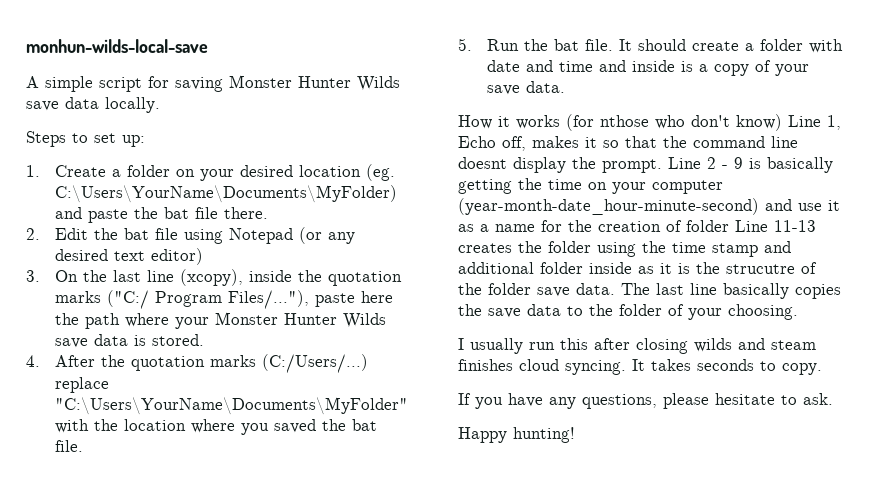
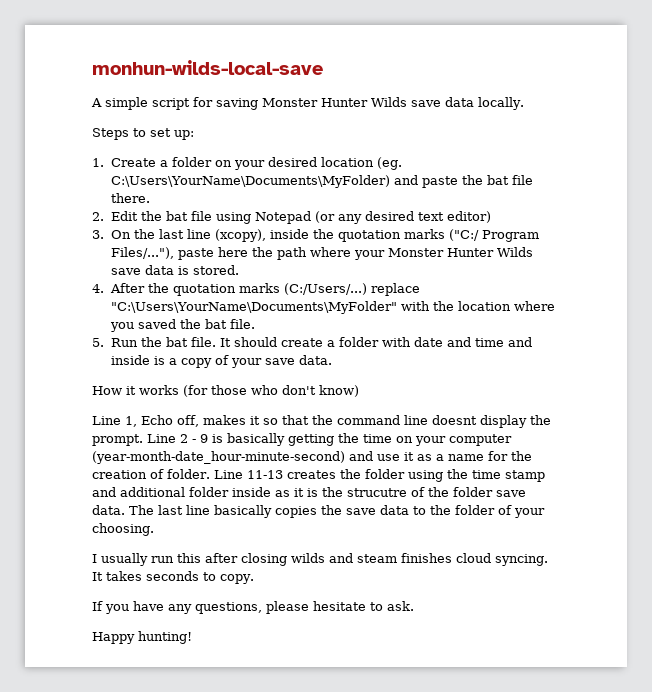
- How it works (for nthose who don't know) Line 1, Echo off, makes it so that the command line doesnt display the prompt.
+ How it works (for those who don't know)
+ Line 1, Echo off, makes it so that the command line doesnt display the prompt.
- Line 2 - 9 is basically getting the time on your computer (year-month-date_hour-minute-second) and use it as a name for the creation of folder Line 11-13 creates the folder using the time stamp and additional folder inside as it is the strucutre of the folder save data.
+ Line 2 - 9 is basically getting the time on your computer (year-month-date_hour-minute-second) and use it as a name for the creation of folder. Line 11-13 creates the folder using the time stamp and additional folder inside as it is the strucutre of the folder save data.

